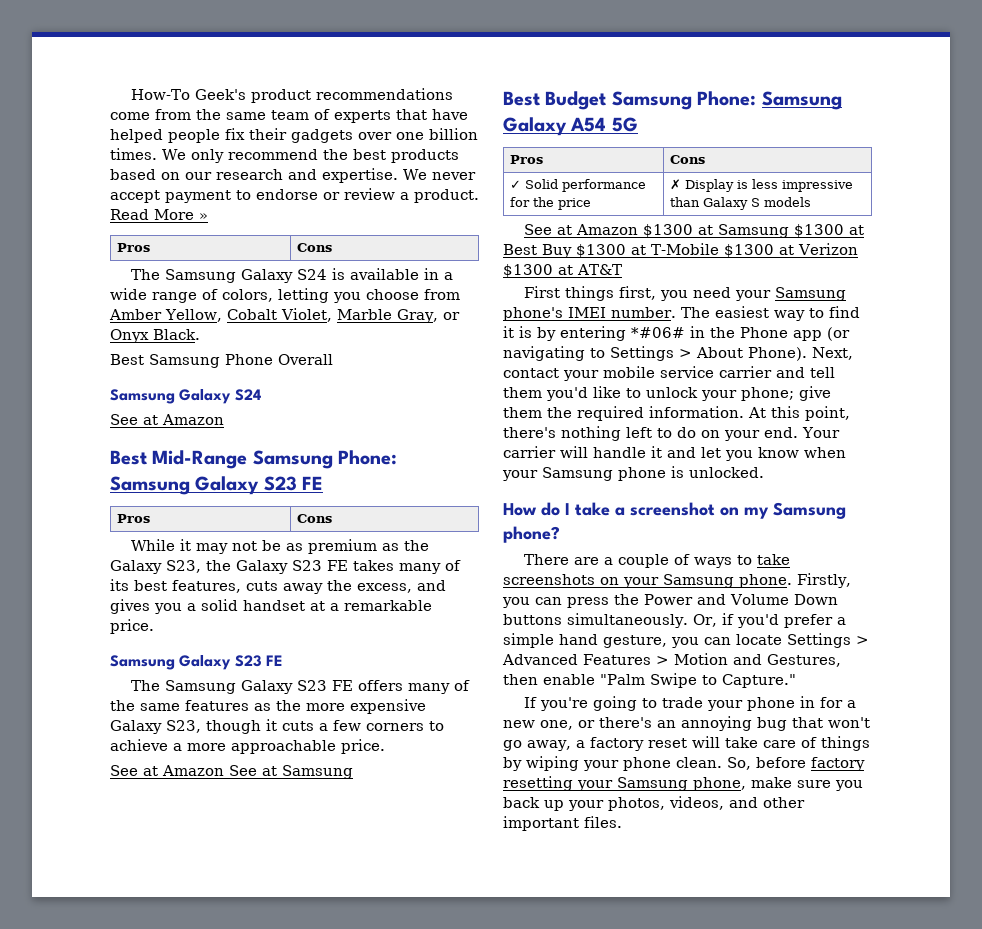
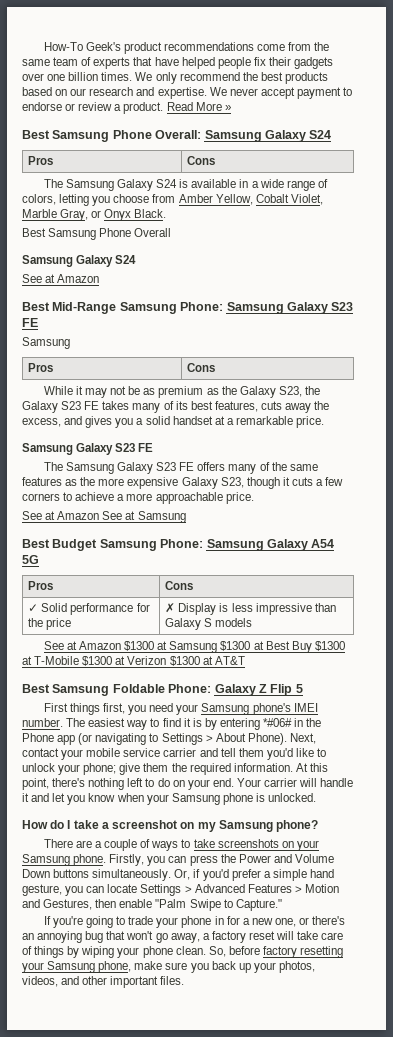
+ Best Samsung Phone Overall: Samsung Galaxy S24
  Best Mid-Range Samsung Phone: Samsung Galaxy S23 FE
+ Samsung
+ Best Samsung Foldable Phone: Galaxy Z Flip 5

